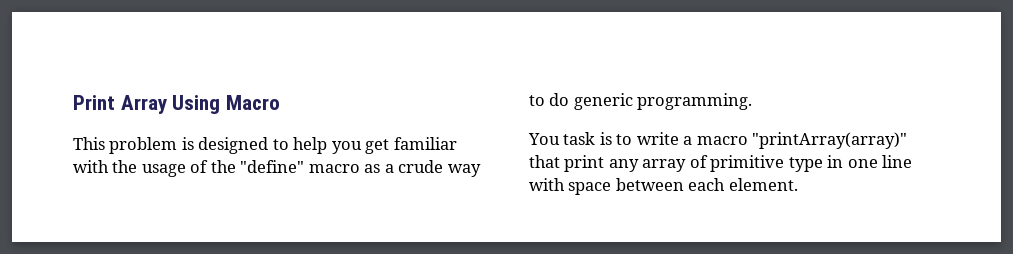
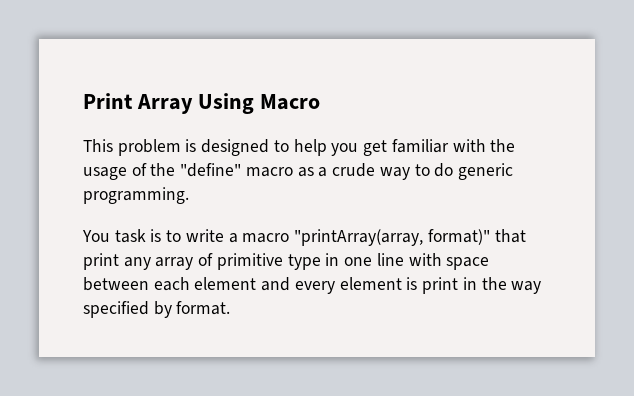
- You task is to write a macro "printArray(array)" that print any array of primitive type in one line with space between each element.
+ You task is to write a macro "printArray(array, format)" that print any array of primitive type in one line with space between each element and every element is print in the way specified by format.

